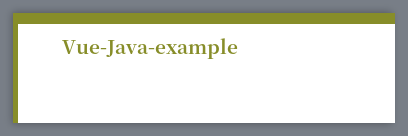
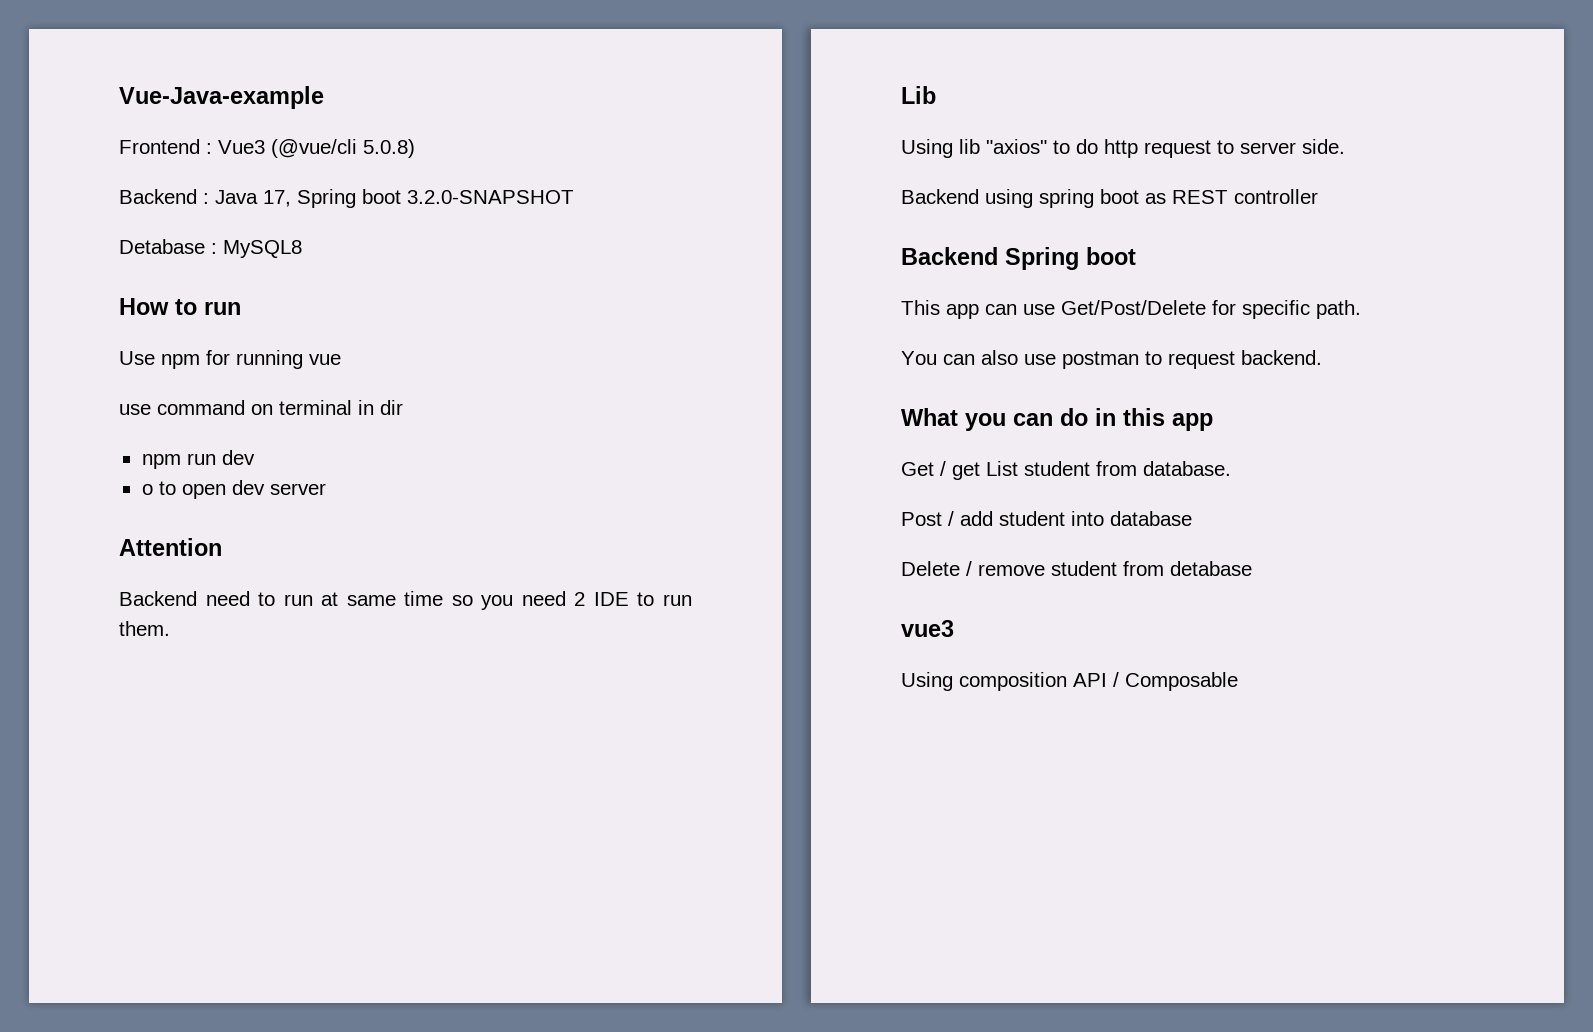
+ Frontend : Vue3 (@vue/cli 5.0.8)
+ Backend : Java 17, Spring boot 3.2.0-SNAPSHOT
+ Detabase : MySQL8
+ How to run
+ Use npm for running vue
+ use command on terminal in dir
+ npm run dev
+ o to open dev server
+ Attention
+ Backend need to run at same time so you need 2 IDE to run them.
+ Lib
+ Using lib "axios" to do http request to server side.
+ Backend using spring boot as REST controller
+ Backend Spring boot
+ This app can use Get/Post/Delete for specific path.
+ You can also use postman to request backend.
+ What you can do in this app
+ Get / get List student from database.
+ Post / add student into database
+ Delete / remove student from detabase
+ vue3
+ Using composition API / Composable

